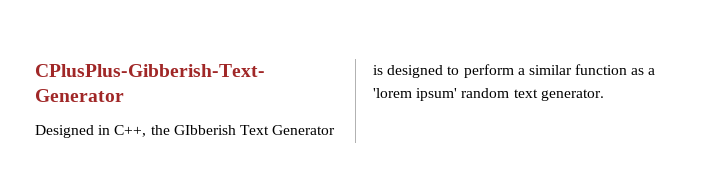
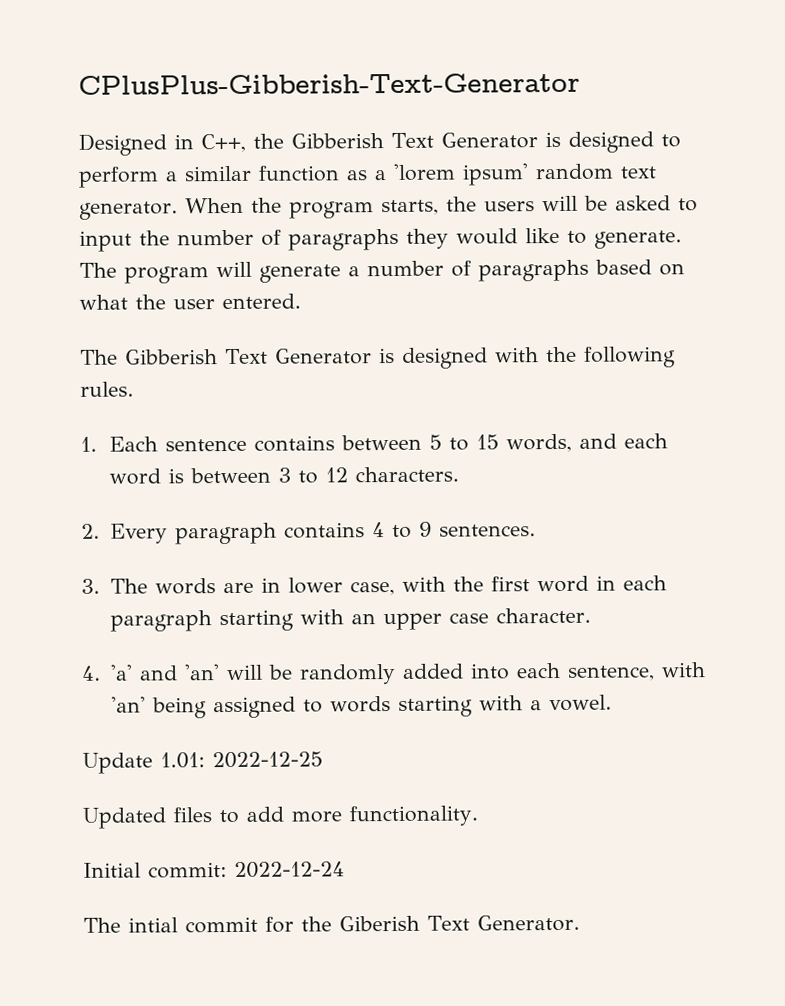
- Designed in C++, the GIbberish Text Generator is designed to perform a similar function as a 'lorem ipsum' random text generator.
+ Designed in C++, the Gibberish Text Generator is designed to perform a similar function as a 'lorem ipsum' random text generator.
+ When the program starts, the users will be asked to input the number of paragraphs they would like to generate. The program will generate a number of paragraphs based on what the user entered.
+ The Gibberish Text Generator is designed with the following rules.
+ 1. Each sentence contains between 5 to 15 words, and each word is between 3 to 12 characters.
+ 2. Every paragraph contains 4 to 9 sentences.
+ 3. The words are in lower case, with the first word in each paragraph starting with an upper case character.
+ 4. 'a' and 'an' will be randomly added into each sentence, with 'an' being assigned to words starting with a vowel.
+ Update 1.01: 2022-12-25
+ Updated files to add more functionality.
+ Initial commit: 2022-12-24
+ The intial commit for the Giberish Text Generator.

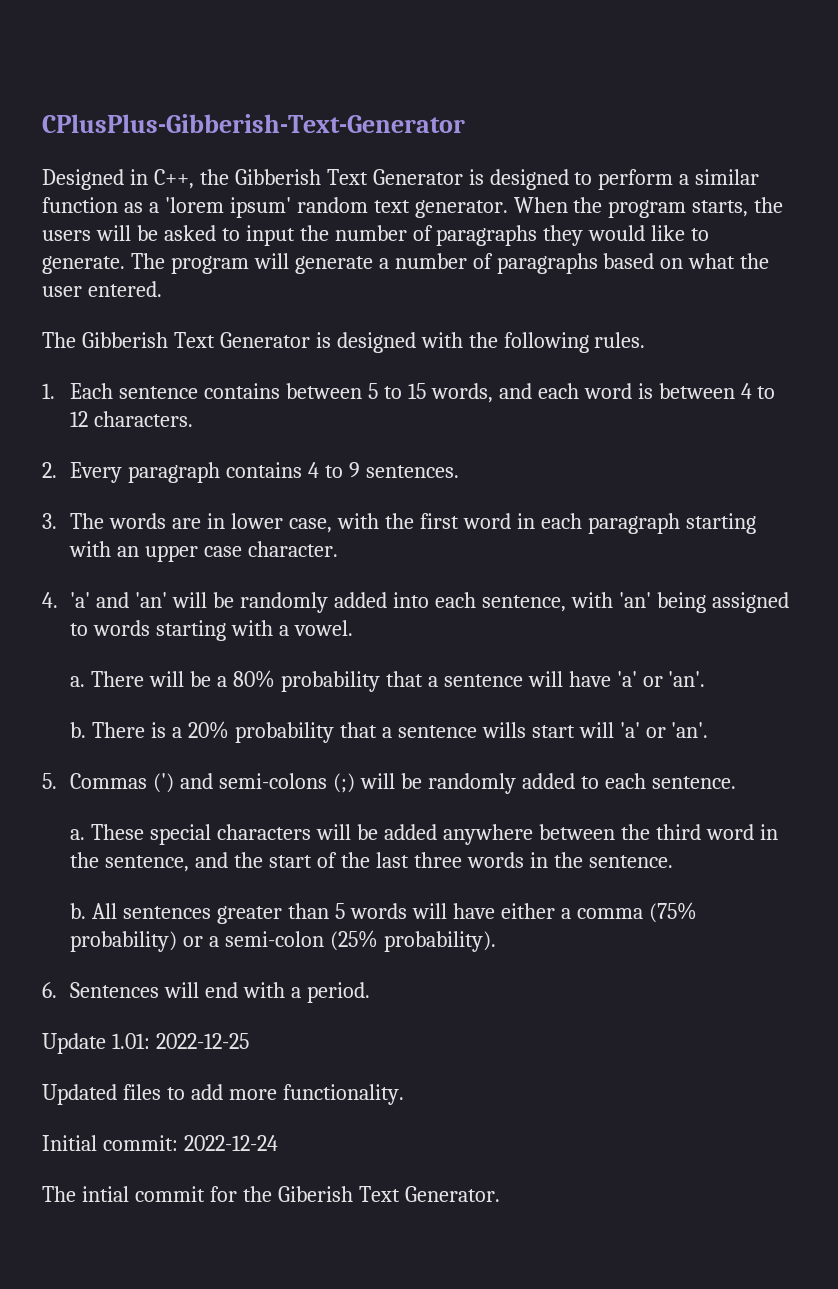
- 1. Each sentence contains between 5 to 15 words, and each word is between 3 to 12 characters.
+ 1. Each sentence contains between 5 to 15 words, and each word is between 4 to 12 characters.
+ a. There will be a 80% probability that a sentence will have 'a' or 'an'.
+ b. There is a 20% probability that a sentence wills start will 'a' or 'an'.
+ 5. Commas (') and semi-colons (;) will be randomly added to each sentence.
+ a. These special characters will be added anywhere between the third word in the sentence, and the start of the last three words in the sentence.
+ b. All sentences greater than 5 words will have either a comma (75% probability) or a semi-colon (25% probability).
+ 6. Sentences will end with a period.

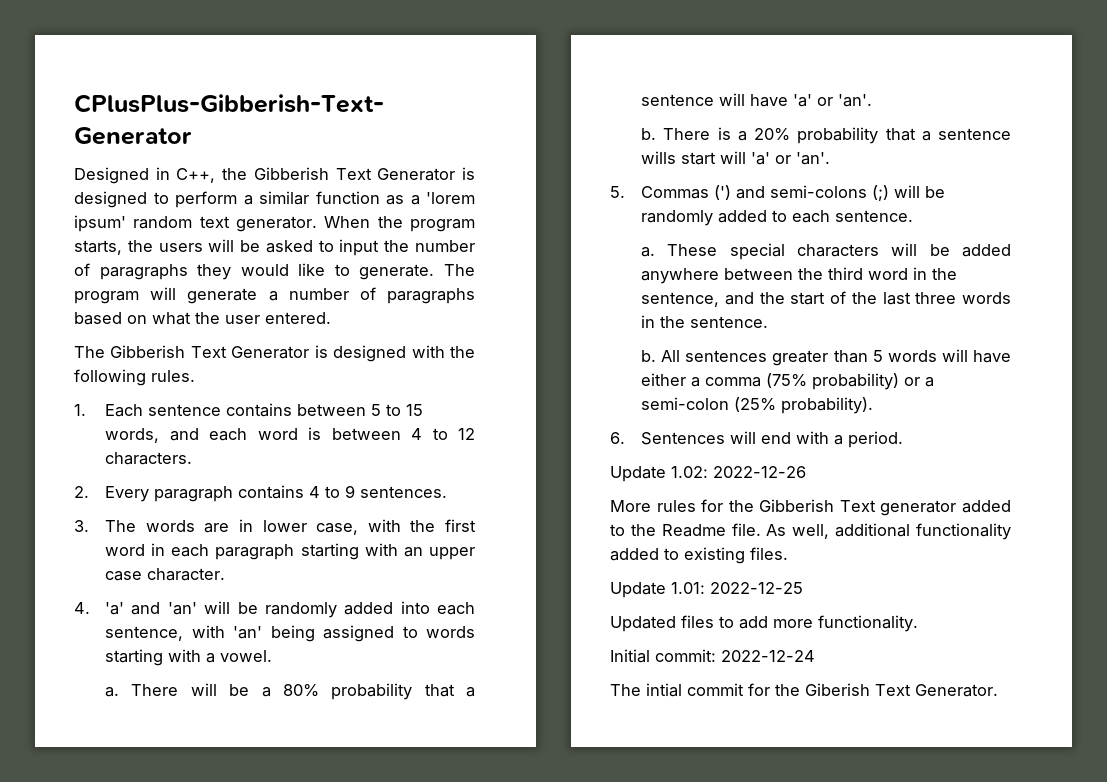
+ Update 1.02: 2022-12-26
+ More rules for the Gibberish Text generator added to the Readme file. As well, additional functionality added to existing files.

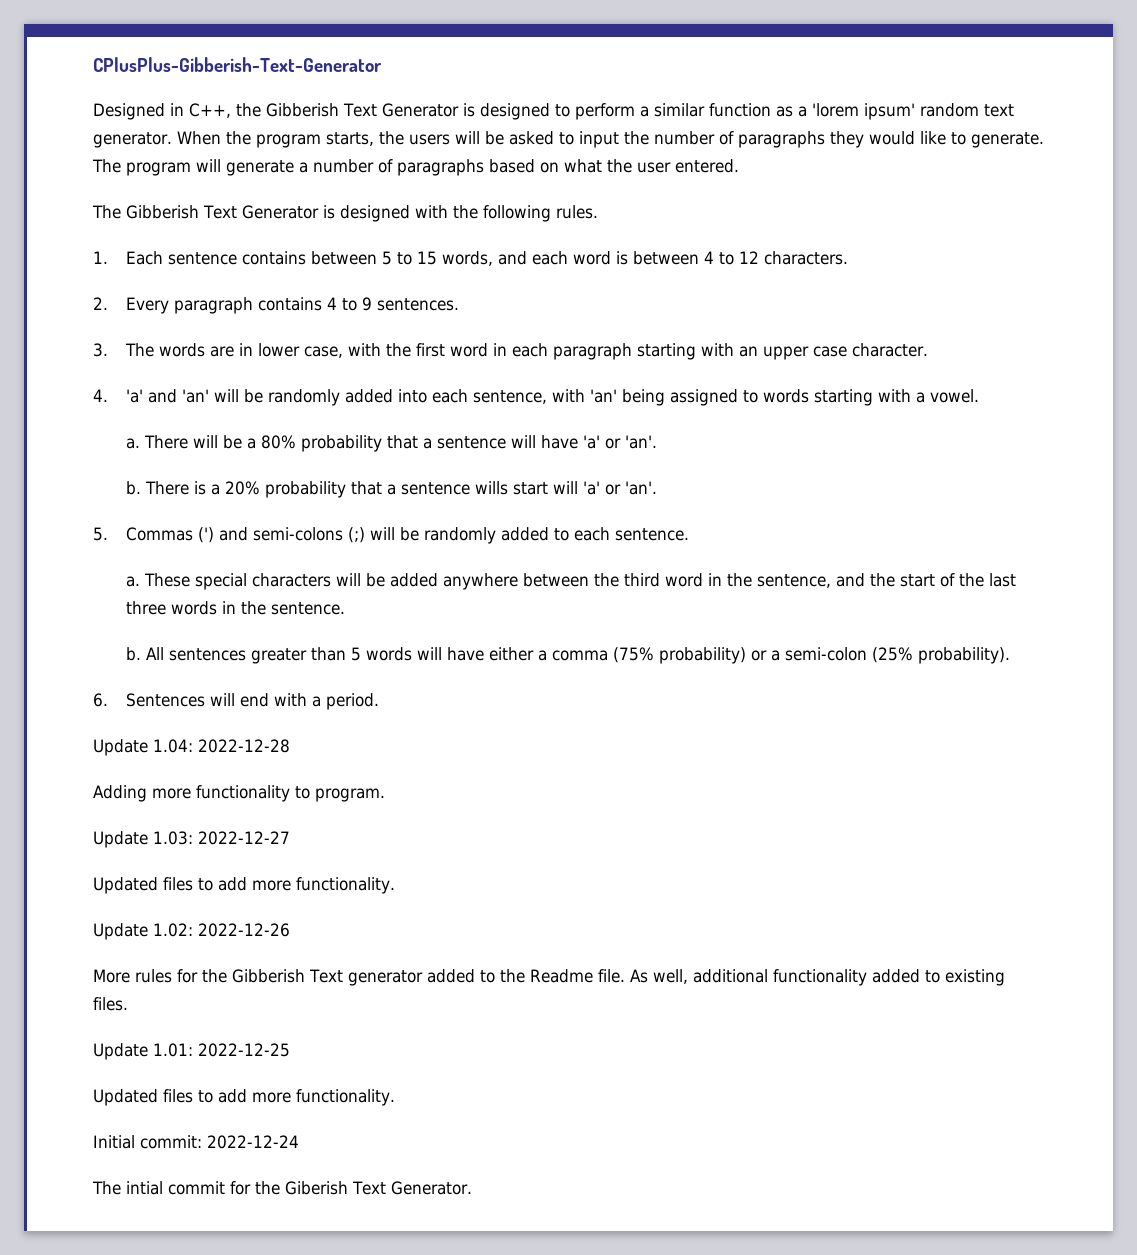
+ Update 1.04: 2022-12-28
+ Adding more functionality to program.
+ Update 1.03: 2022-12-27
+ Updated files to add more functionality.

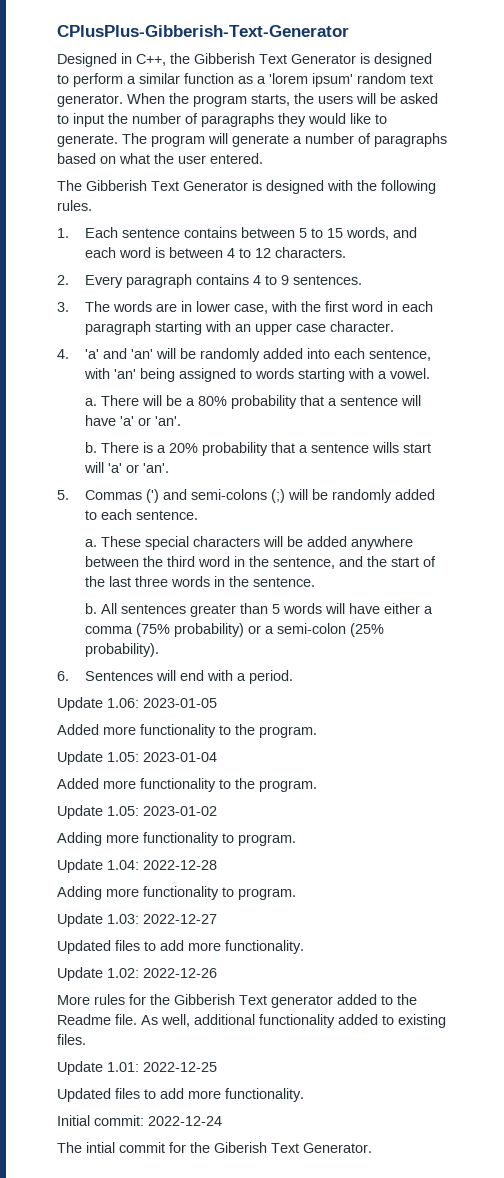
+ Update 1.06: 2023-01-05
+ Added more functionality to the program.
+ Update 1.05: 2023-01-04
+ Added more functionality to the program.
+ Update 1.05: 2023-01-02
+ Adding more functionality to program.

